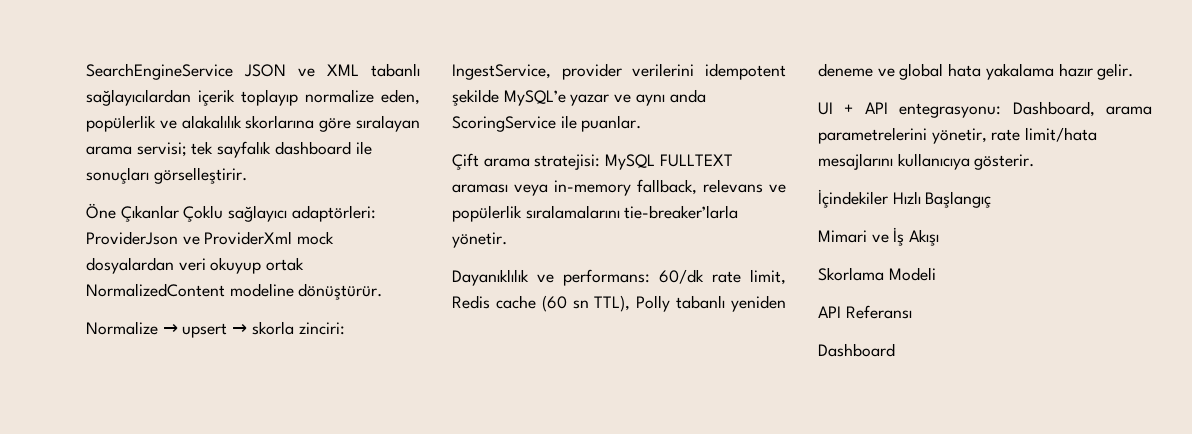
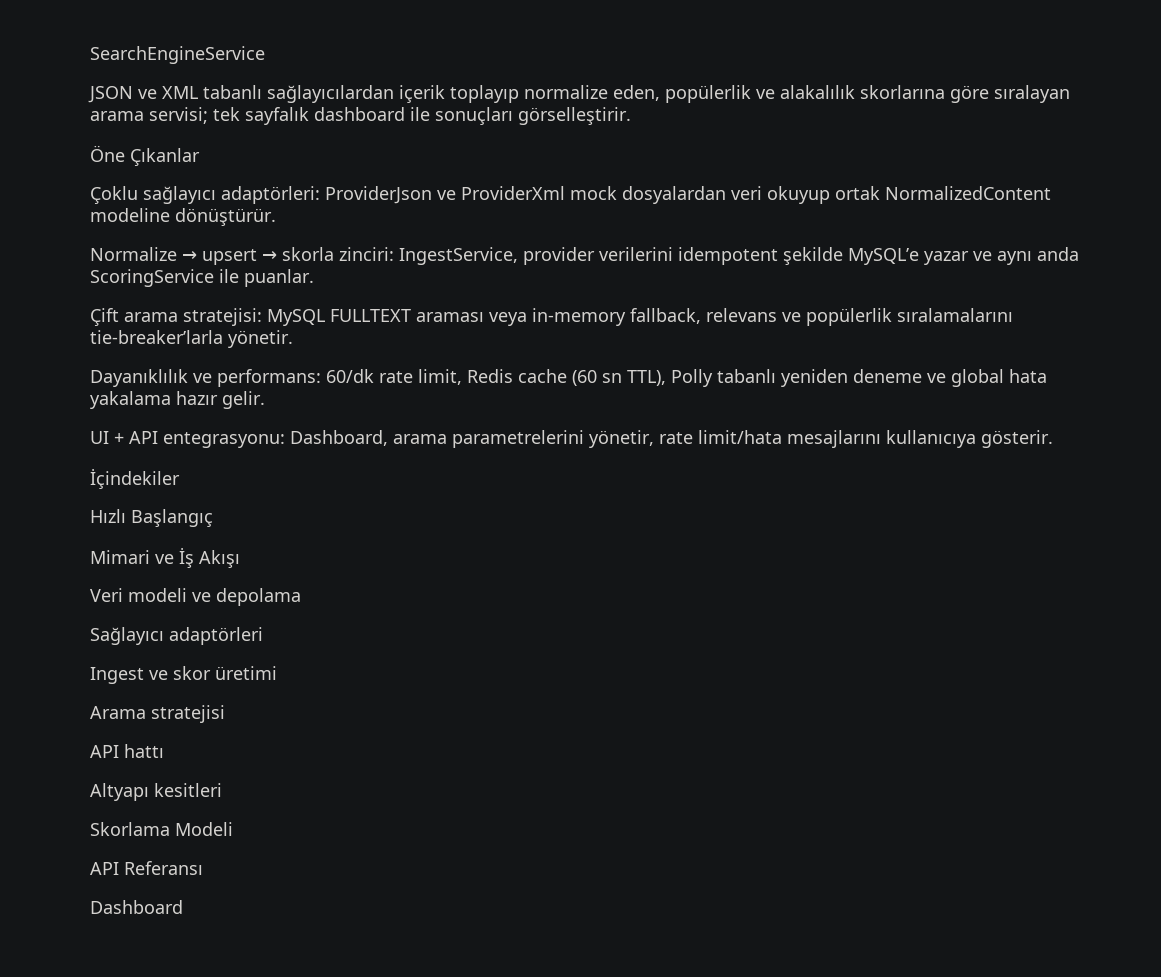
- SearchEngineService JSON ve XML tabanlı sağlayıcılardan içerik toplayıp normalize eden, popülerlik ve alakalılık skorlarına göre sıralayan arama servisi; tek sayfalık dashboard ile sonuçları görselleştirir.
+ SearchEngineService
+ JSON ve XML tabanlı sağlayıcılardan içerik toplayıp normalize eden, popülerlik ve alakalılık skorlarına göre sıralayan arama servisi; tek sayfalık dashboard ile sonuçları görselleştirir.
- Öne Çıkanlar Çoklu sağlayıcı adaptörleri: ProviderJson ve ProviderXml mock dosyalardan veri okuyup ortak NormalizedContent modeline dönüştürür.
+ Öne Çıkanlar
+ Çoklu sağlayıcı adaptörleri: ProviderJson ve ProviderXml mock dosyalardan veri okuyup ortak NormalizedContent modeline dönüştürür.
- İçindekiler Hızlı Başlangıç
+ İçindekiler
+ Hızlı Başlangıç
+ Veri modeli ve depolama
+ Sağlayıcı adaptörleri
+ Ingest ve skor üretimi
+ Arama stratejisi
+ API hattı
+ Altyapı kesitleri

